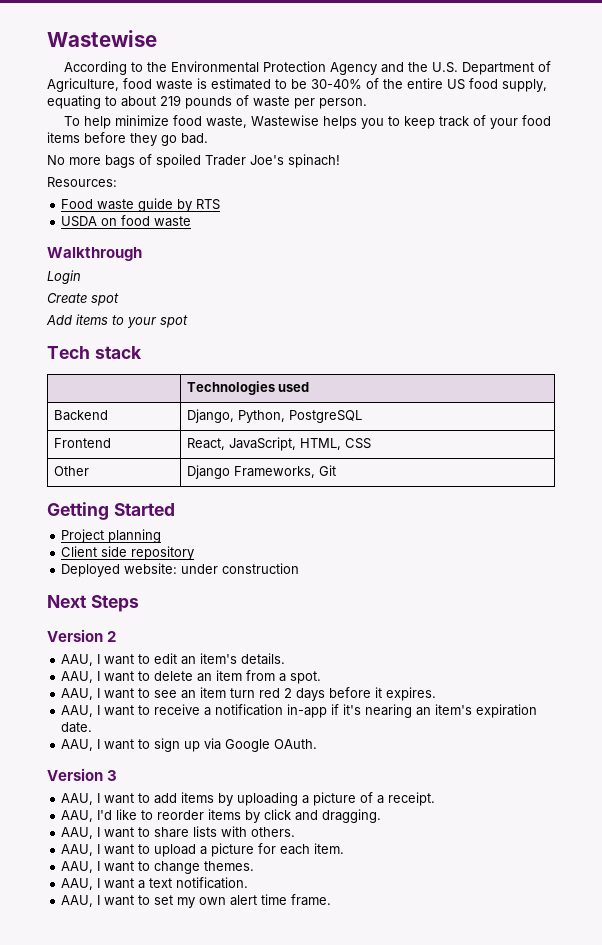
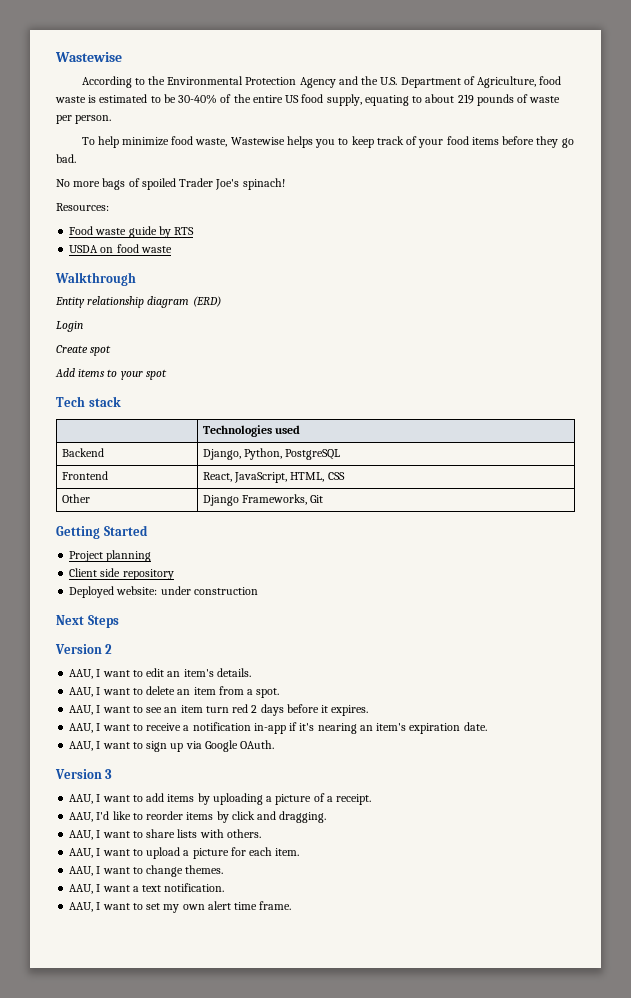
+ Entity relationship diagram (ERD)

